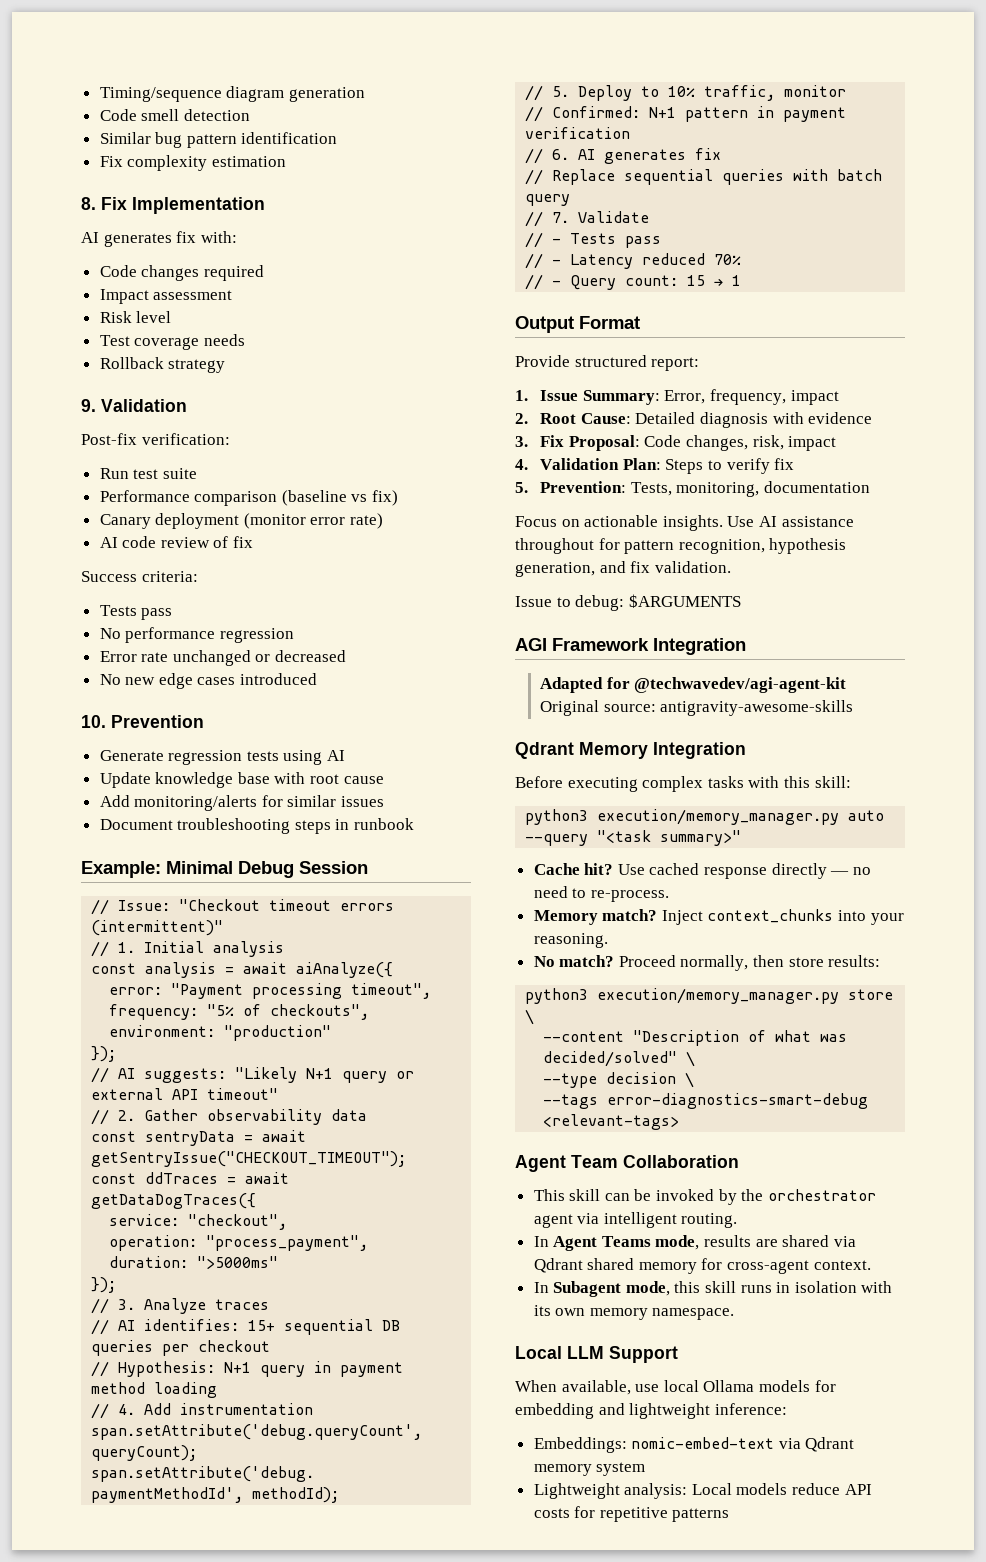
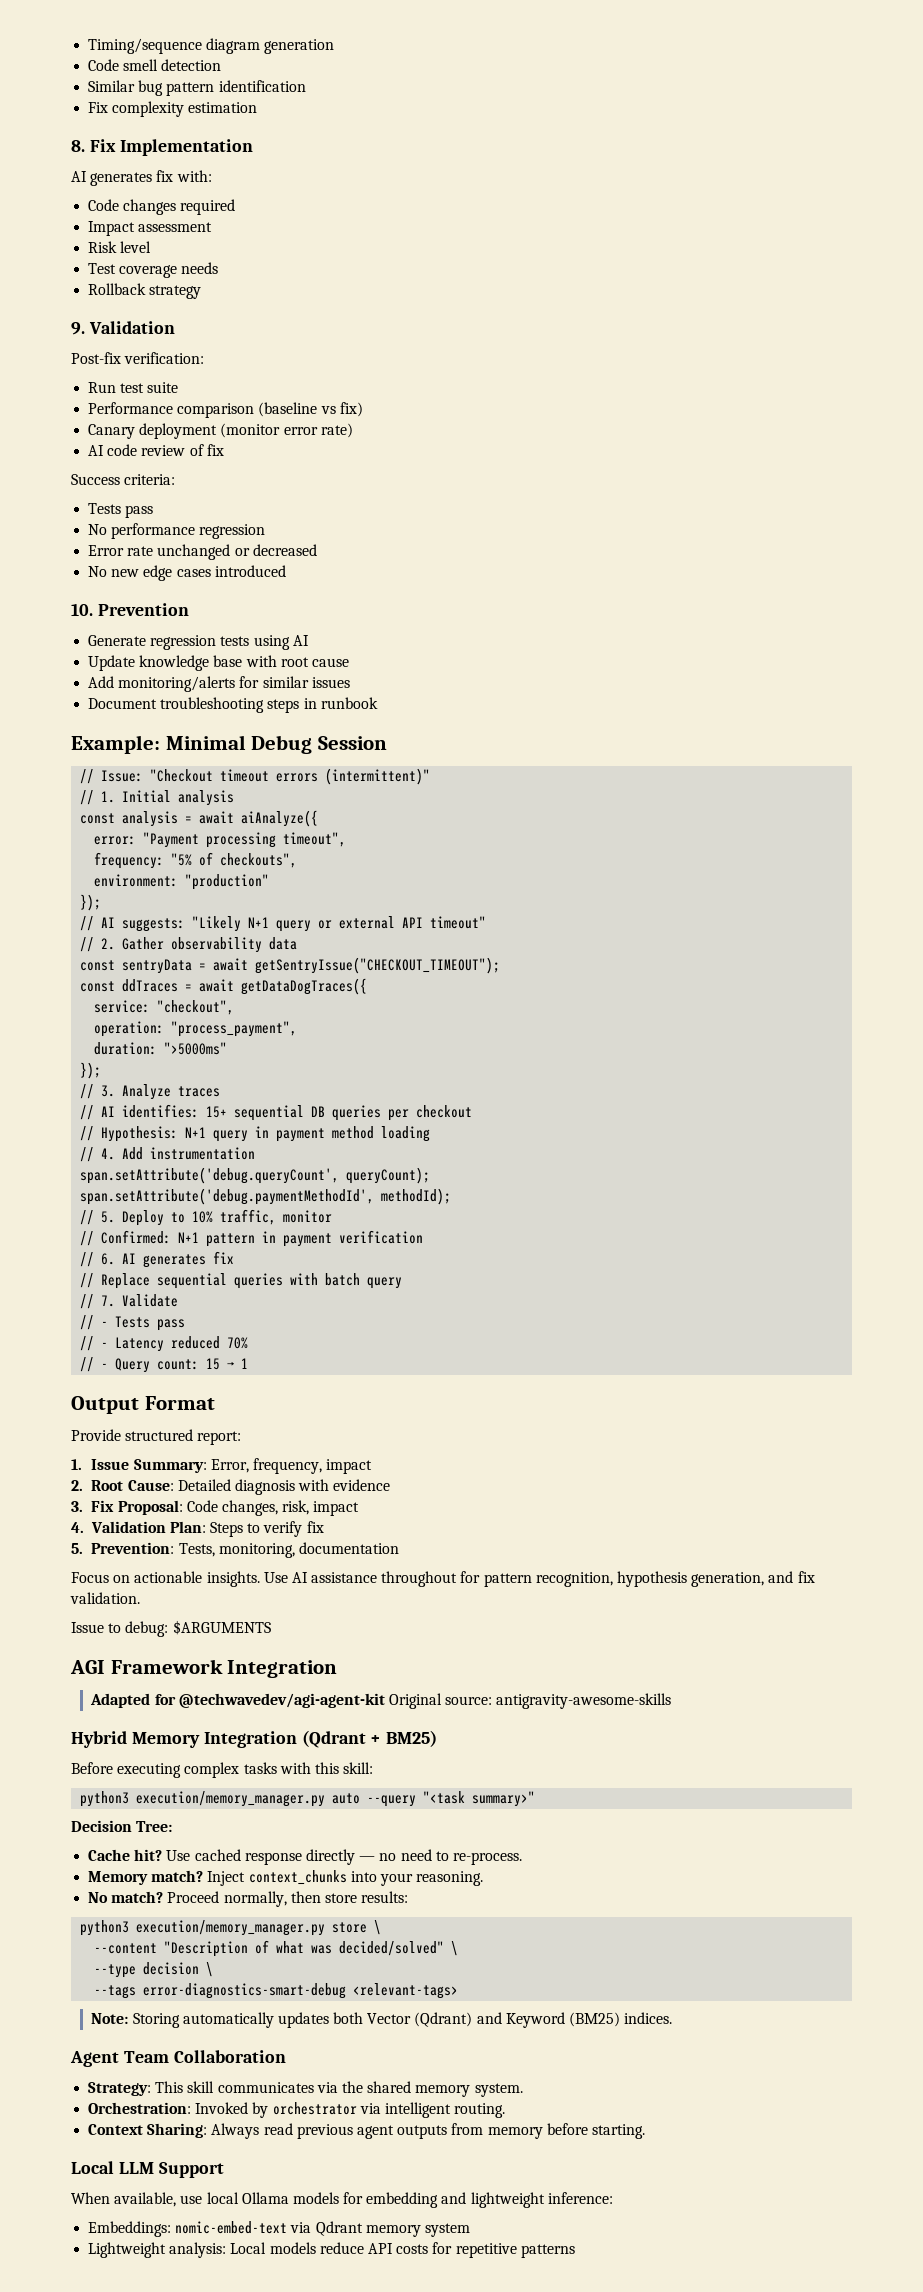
- Qdrant Memory Integration
+ Hybrid Memory Integration (Qdrant + BM25)
+ Decision Tree:
+ Note: Storing automatically updates both Vector (Qdrant) and Keyword (BM25) indices.
- This skill can be invoked by the orchestrator agent via intelligent routing.
- In Agent Teams mode, results are shared via Qdrant shared memory for cross-agent context.
- In Subagent mode, this skill runs in isolation with its own memory namespace.
+ Strategy: This skill communicates via the shared memory system.
+ Orchestration: Invoked by orchestrator via intelligent routing.
+ Context Sharing: Always read previous agent outputs from memory before starting.

